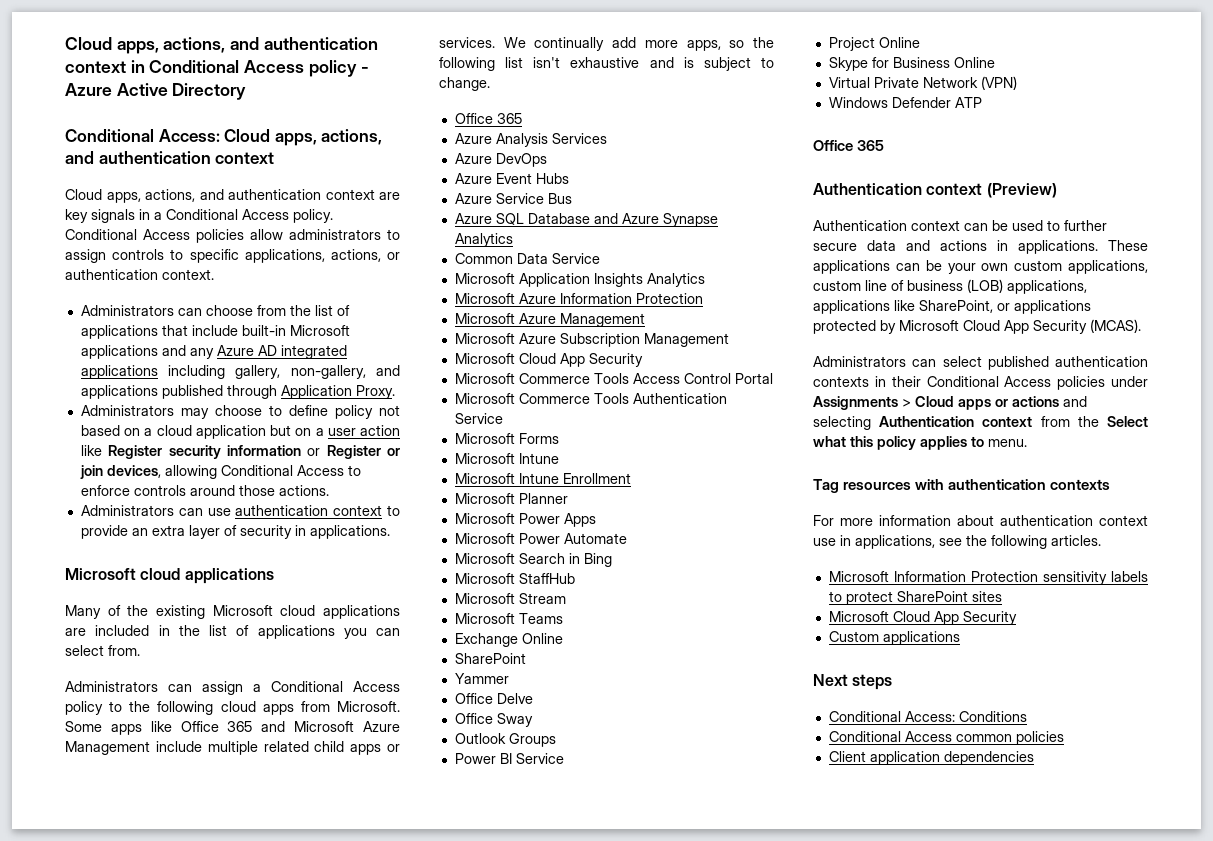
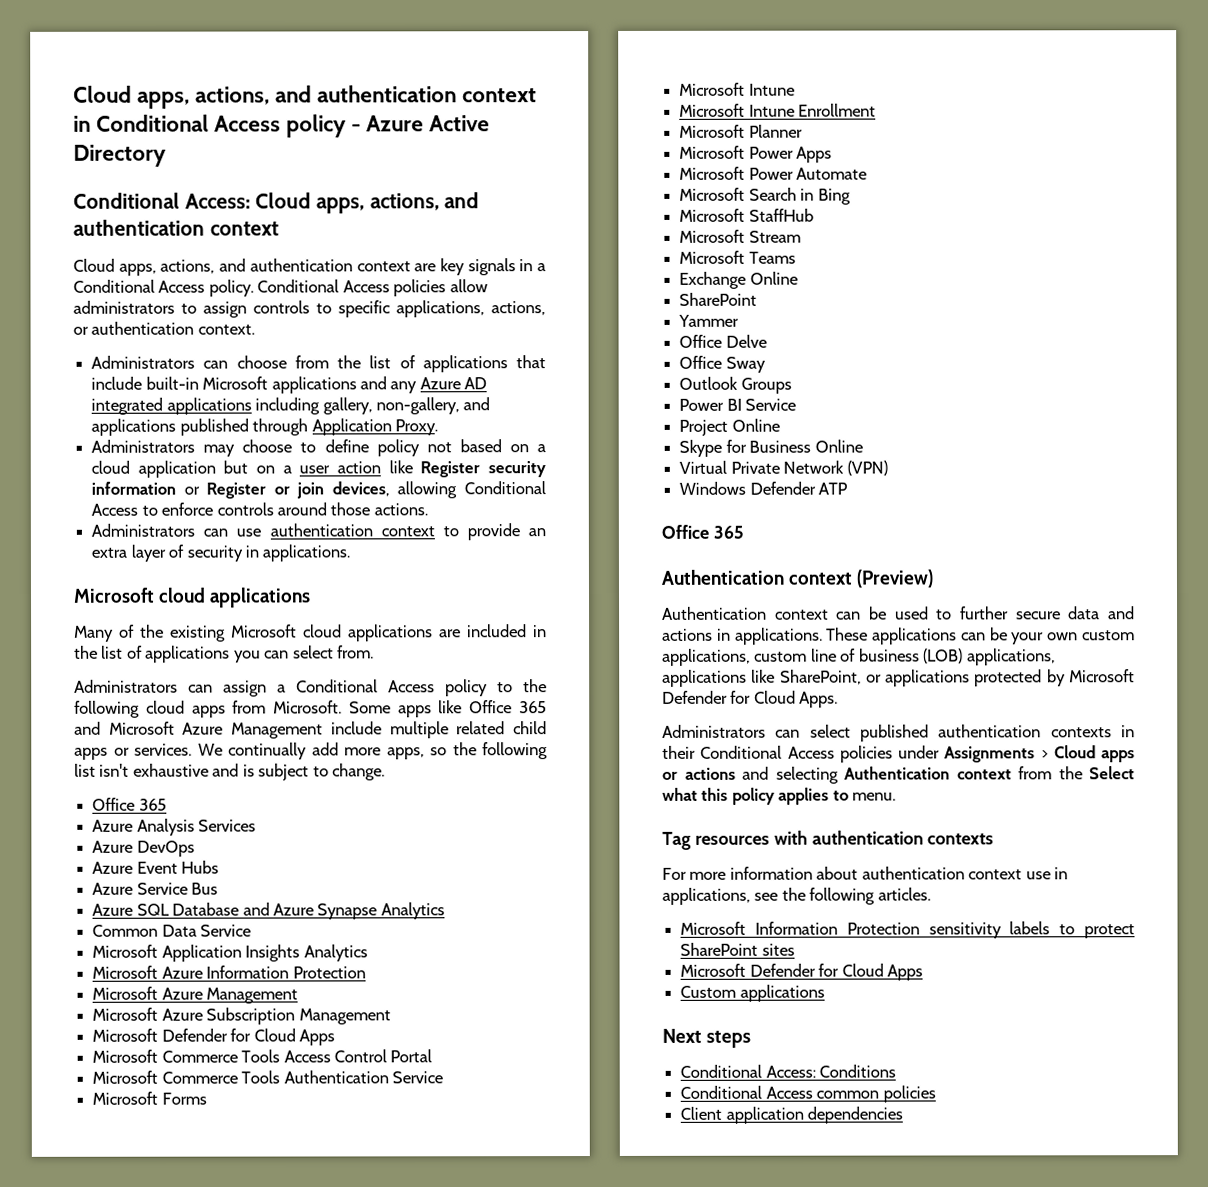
  Microsoft Azure Subscription Management
- Microsoft Cloud App Security
+ Microsoft Defender for Cloud Apps
- These applications can be your own custom applications, custom line of business (LOB) applications, applications like SharePoint, or applications protected by Microsoft Cloud App Security (MCAS).
+ These applications can be your own custom applications, custom line of business (LOB) applications, applications like SharePoint, or applications protected by Microsoft Defender for Cloud Apps.
  Microsoft Information Protection sensitivity labels to protect SharePoint sites
- Microsoft Cloud App Security
+ Microsoft Defender for Cloud Apps

